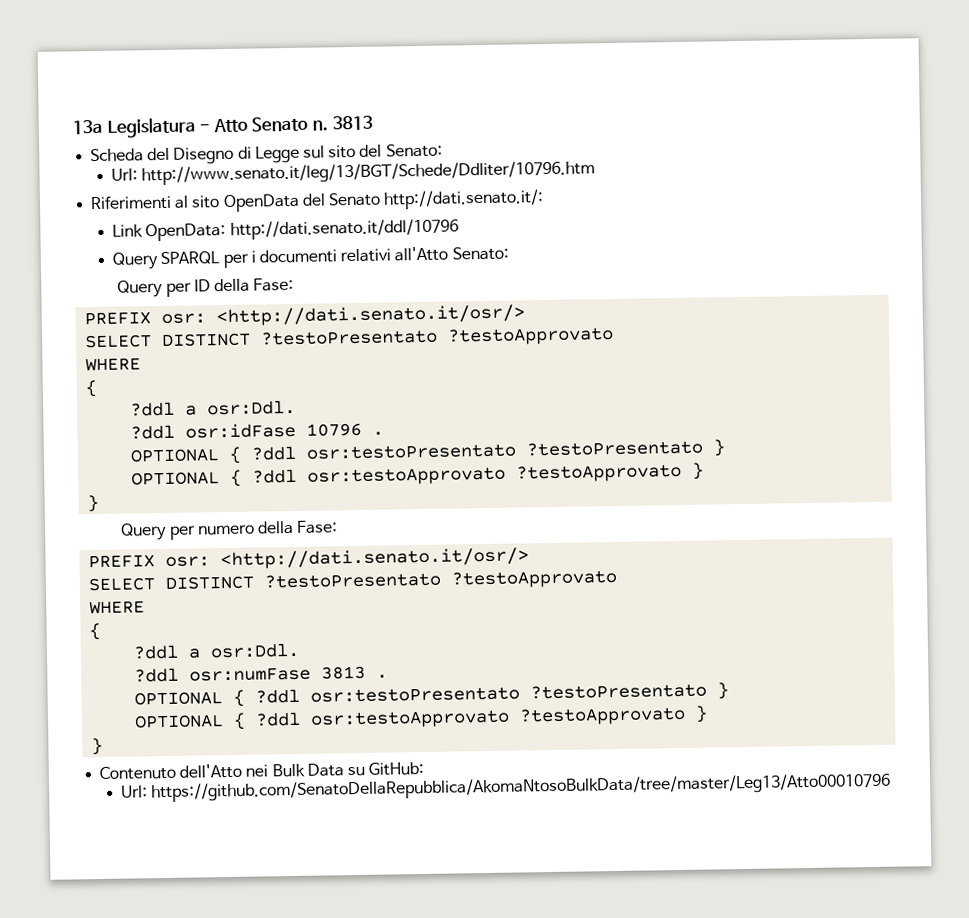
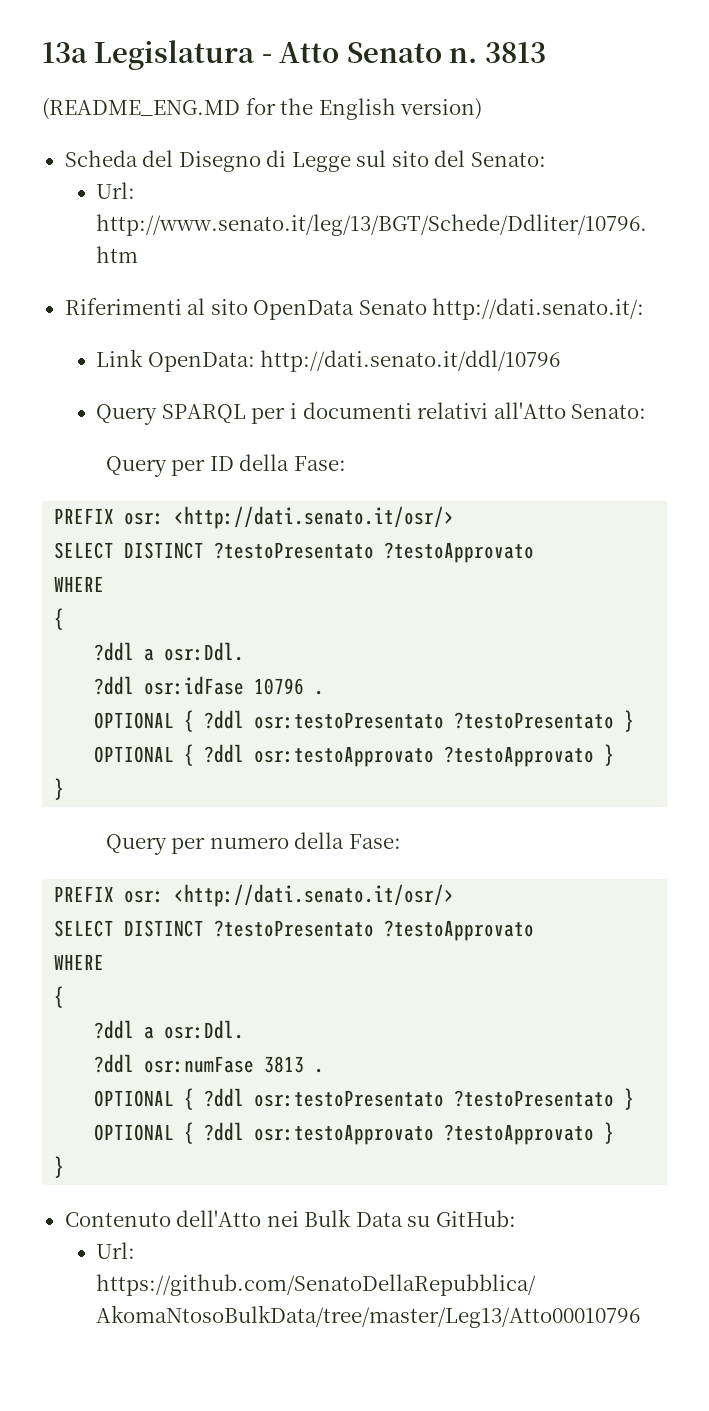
+ (README_ENG.MD for the English version)
- Riferimenti al sito OpenData del Senato http://dati.senato.it/:
+ Riferimenti al sito OpenData Senato http://dati.senato.it/:

